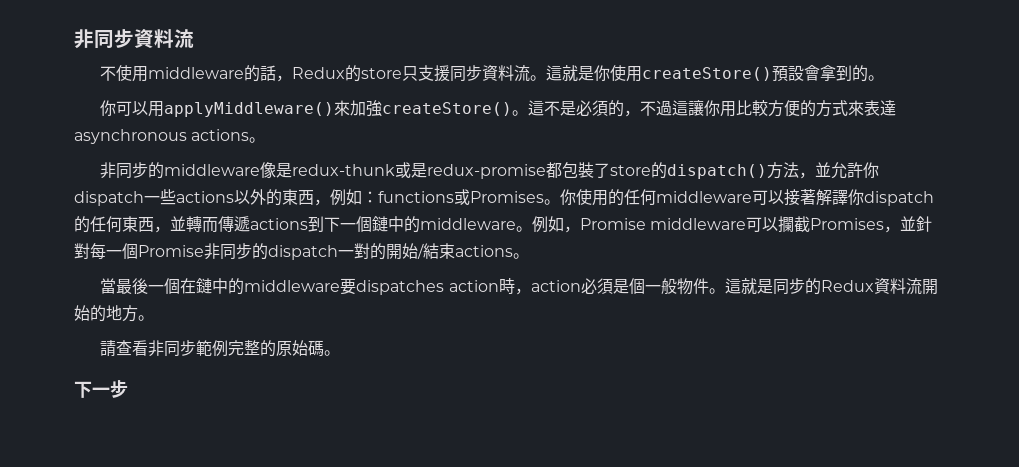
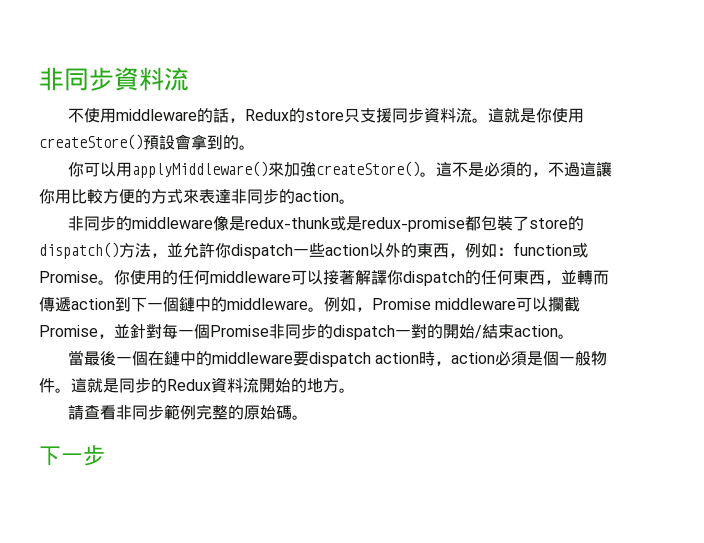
- 這不是必須的，不過這讓你用比較方便的方式來表達asynchronous actions。
+ 這不是必須的，不過這讓你用比較方便的方式來表達非同步的action。
- 非同步的middleware像是redux-thunk或是redux-promise都包裝了store的dispatch()方法，並允許你dispatch一些actions以外的東西，例如：functions或Promises。
+ 非同步的middleware像是redux-thunk或是redux-promise都包裝了store的dispatch()方法，並允許你dispatch一些action以外的東西，例如：function或Promise。
- 你使用的任何middleware可以接著解譯你dispatch的任何東西，並轉而傳遞actions到下一個鏈中的middleware。
+ 你使用的任何middleware可以接著解譯你dispatch的任何東西，並轉而傳遞action到下一個鏈中的middleware。
- 例如，Promise middleware可以攔截Promises，並針對每一個Promise非同步的dispatch一對的開始/結束actions。
+ 例如，Promise middleware可以攔截Promise，並針對每一個Promise非同步的dispatch一對的開始/結束action。
- 當最後一個在鏈中的middleware要dispatches action時，action必須是個一般物件。
+ 當最後一個在鏈中的middleware要dispatch action時，action必須是個一般物件。

